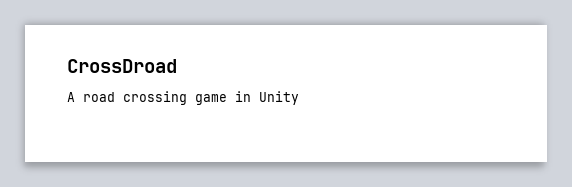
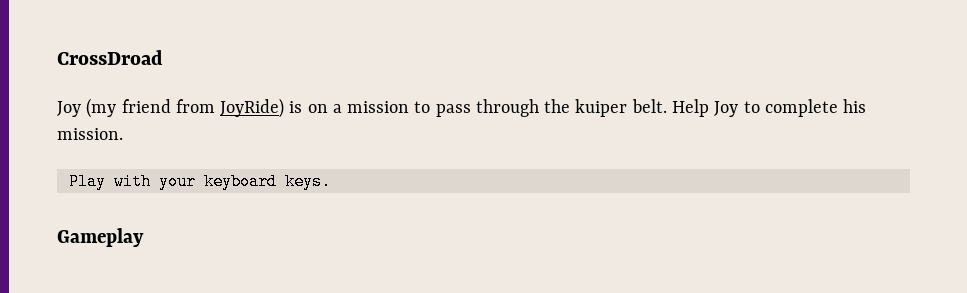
- A road crossing game in Unity
+ Joy (my friend from JoyRide) is on a mission to pass through the kuiper belt. Help Joy to complete his mission.
+ Play with your keyboard keys.
+ Gameplay

